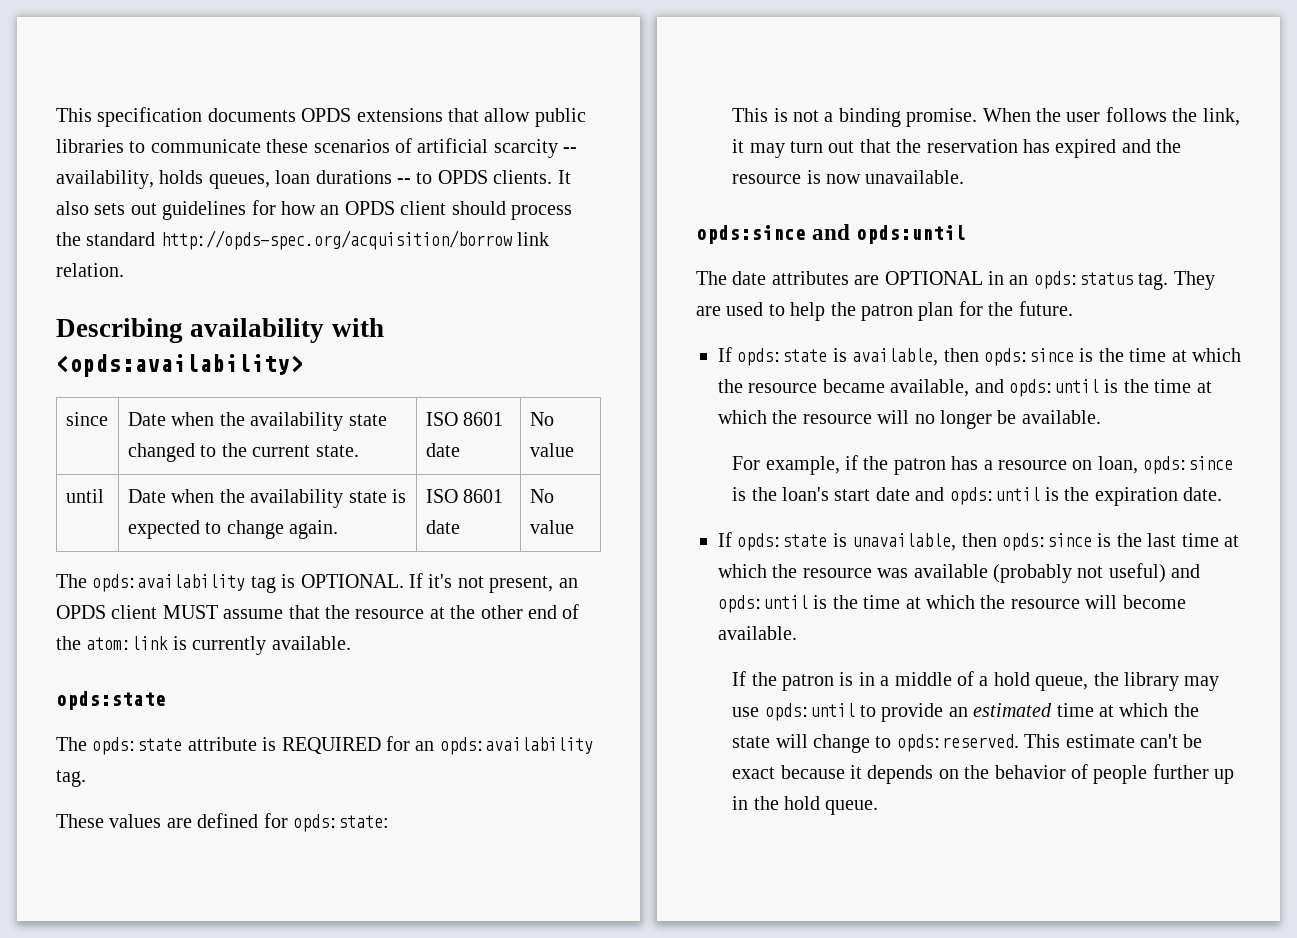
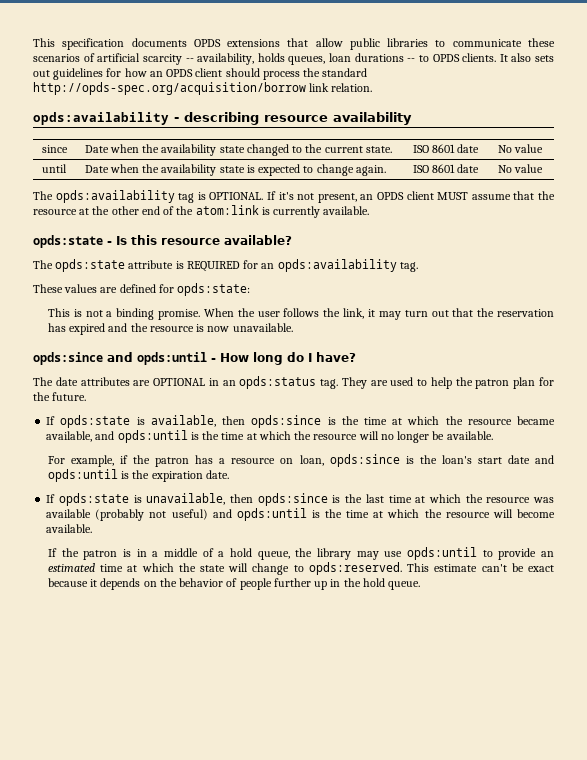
- Describing availability with <opds:availability>
+ opds:availability - describing resource availability
  If it's not present, an OPDS client MUST assume that the resource at the other end of the atom:link is currently available.
- opds:state
+ opds:state - Is this resource available?
- opds:since and opds:until
+ opds:since and opds:until - How long do I have?

